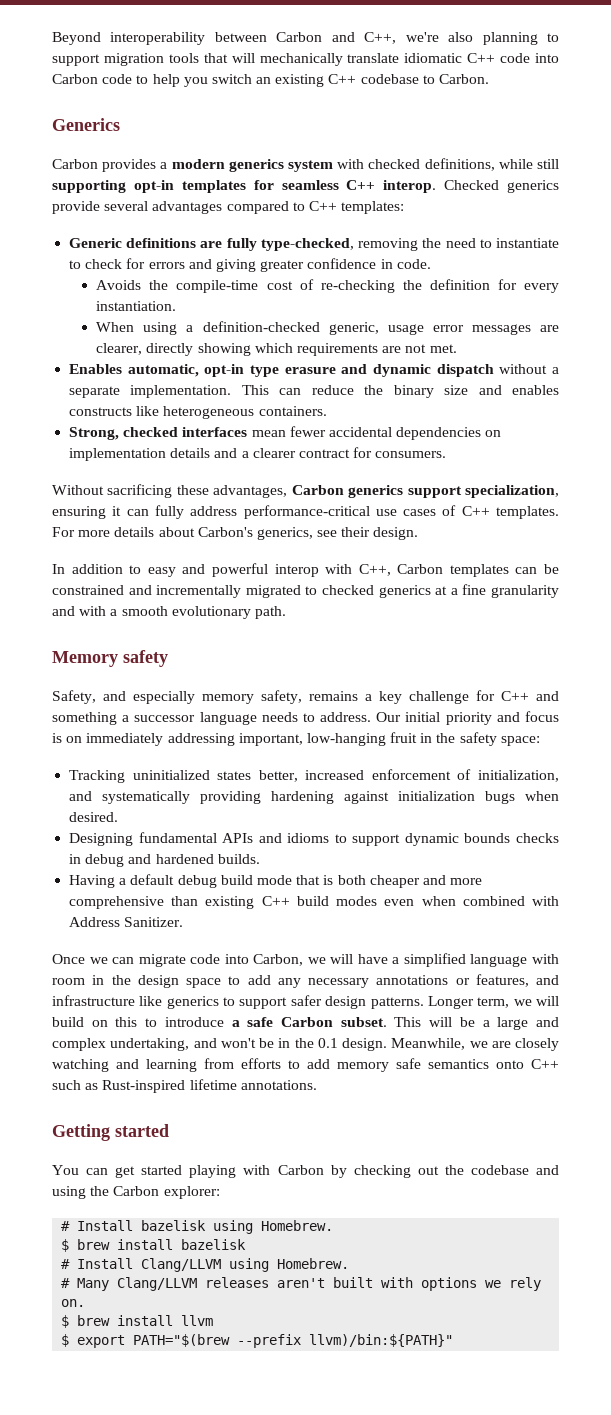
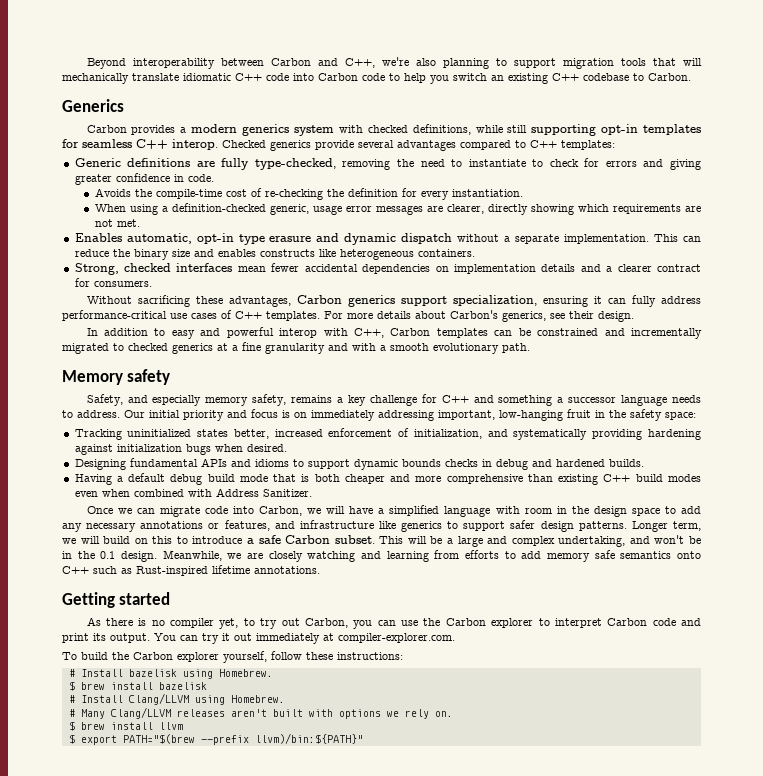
- You can get started playing with Carbon by checking out the codebase and using the Carbon explorer:
+ As there is no compiler yet, to try out Carbon, you can use the Carbon explorer to interpret Carbon code and print its output. You can try it out immediately at compiler-explorer.com.
+ To build the Carbon explorer yourself, follow these instructions:

